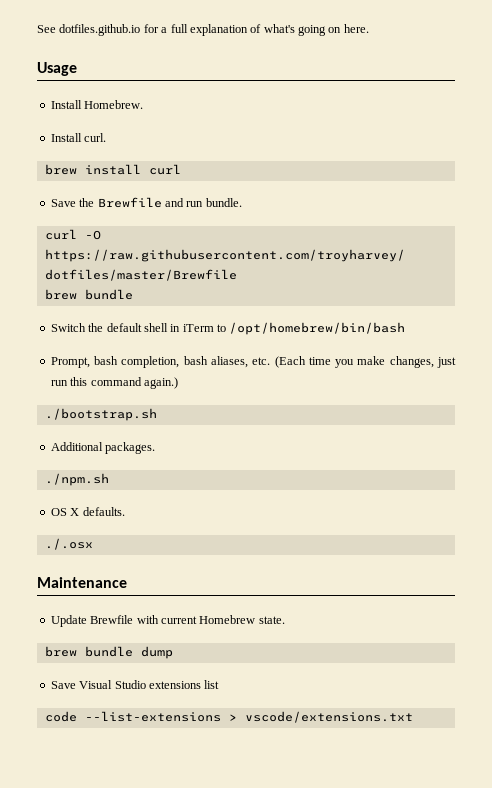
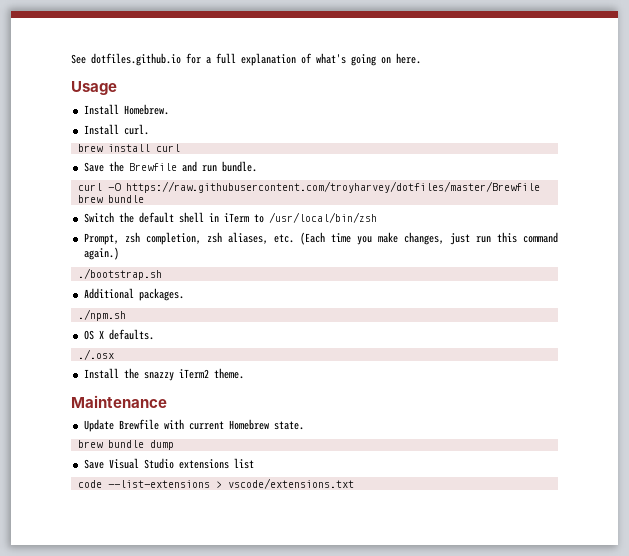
- Switch the default shell in iTerm to /opt/homebrew/bin/bash
+ Switch the default shell in iTerm to /usr/local/bin/zsh
- Prompt, bash completion, bash aliases, etc. (Each time you make changes, just run this command again.)
+ Prompt, zsh completion, zsh aliases, etc. (Each time you make changes, just run this command again.)
+ Install the snazzy iTerm2 theme.

